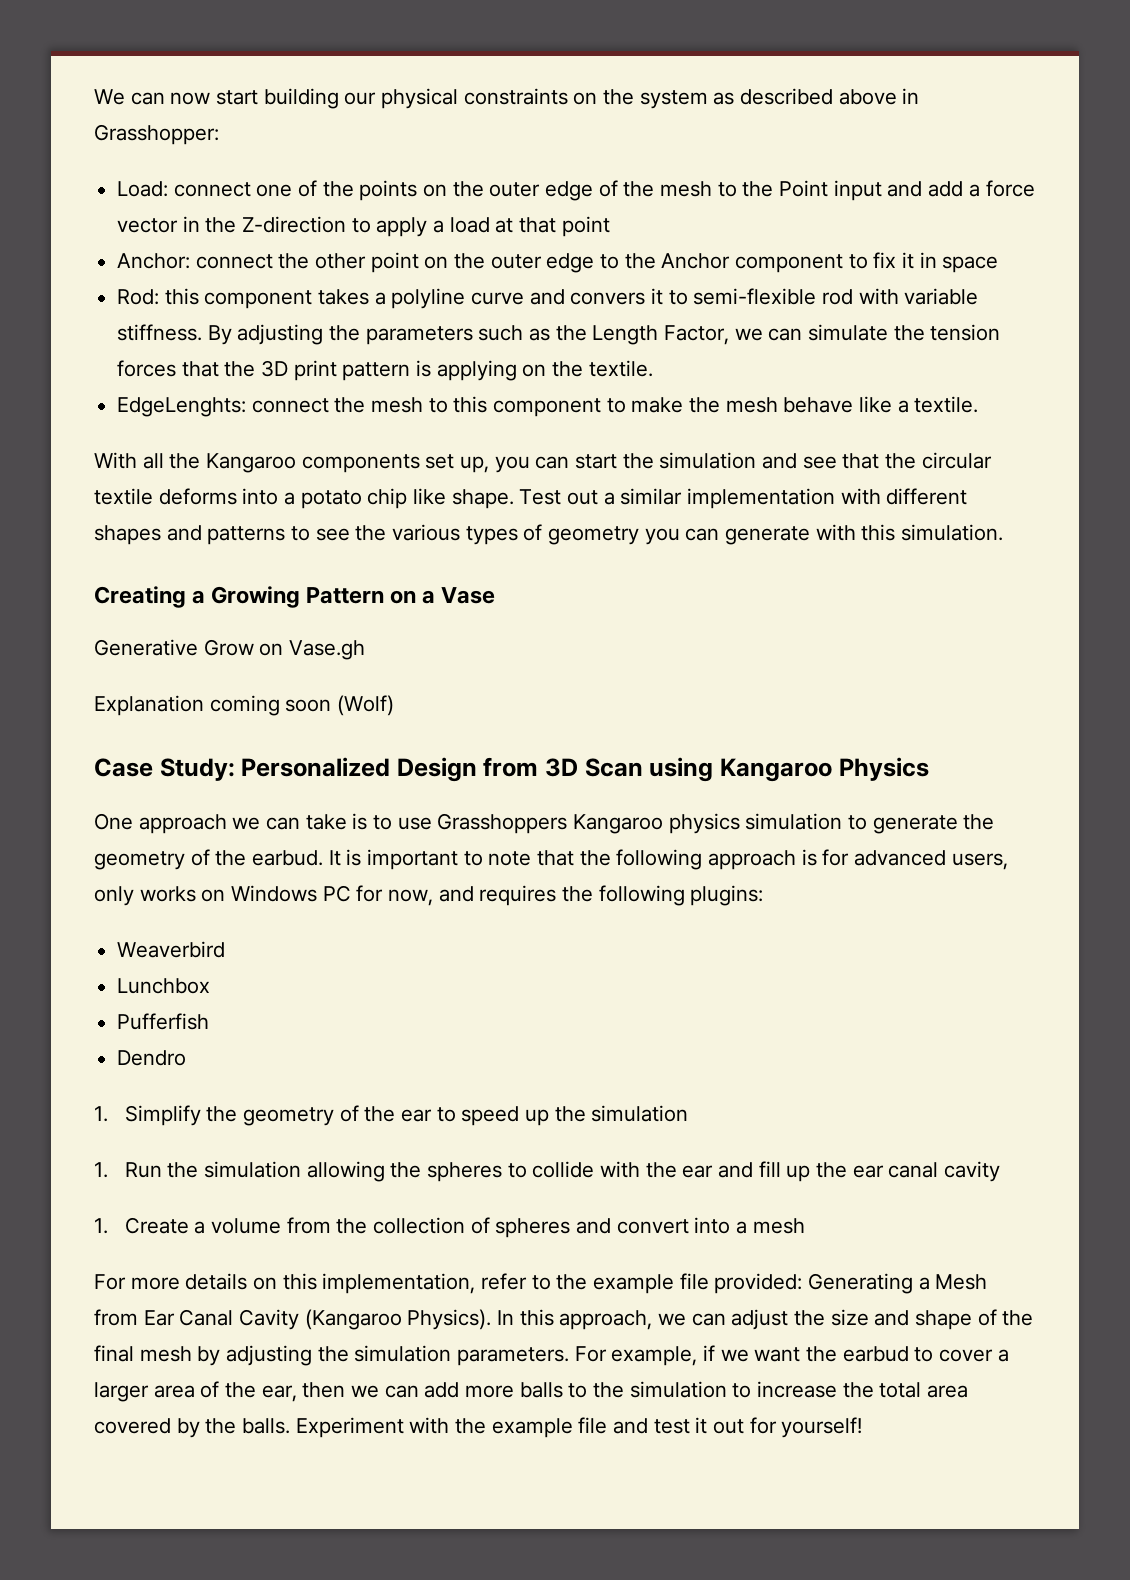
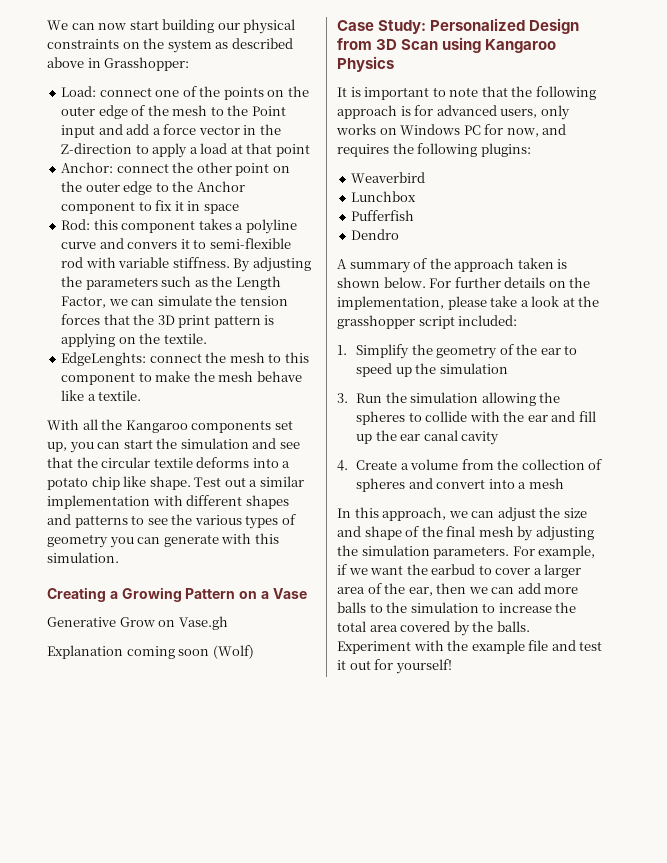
- One approach we can take is to use Grasshoppers Kangaroo physics simulation to generate the geometry of the earbud.
+ A summary of the approach taken is shown below. For further details on the implementation, please take a look at the grasshopper script included:
- 1. Run the simulation allowing the spheres to collide with the ear and fill up the ear canal cavity
+ 3. Run the simulation allowing the spheres to collide with the ear and fill up the ear canal cavity
- 1. Create a volume from the collection of spheres and convert into a mesh
+ 4. Create a volume from the collection of spheres and convert into a mesh
- For more details on this implementation, refer to the example file provided: Generating a Mesh from Ear Canal Cavity (Kangaroo Physics).

